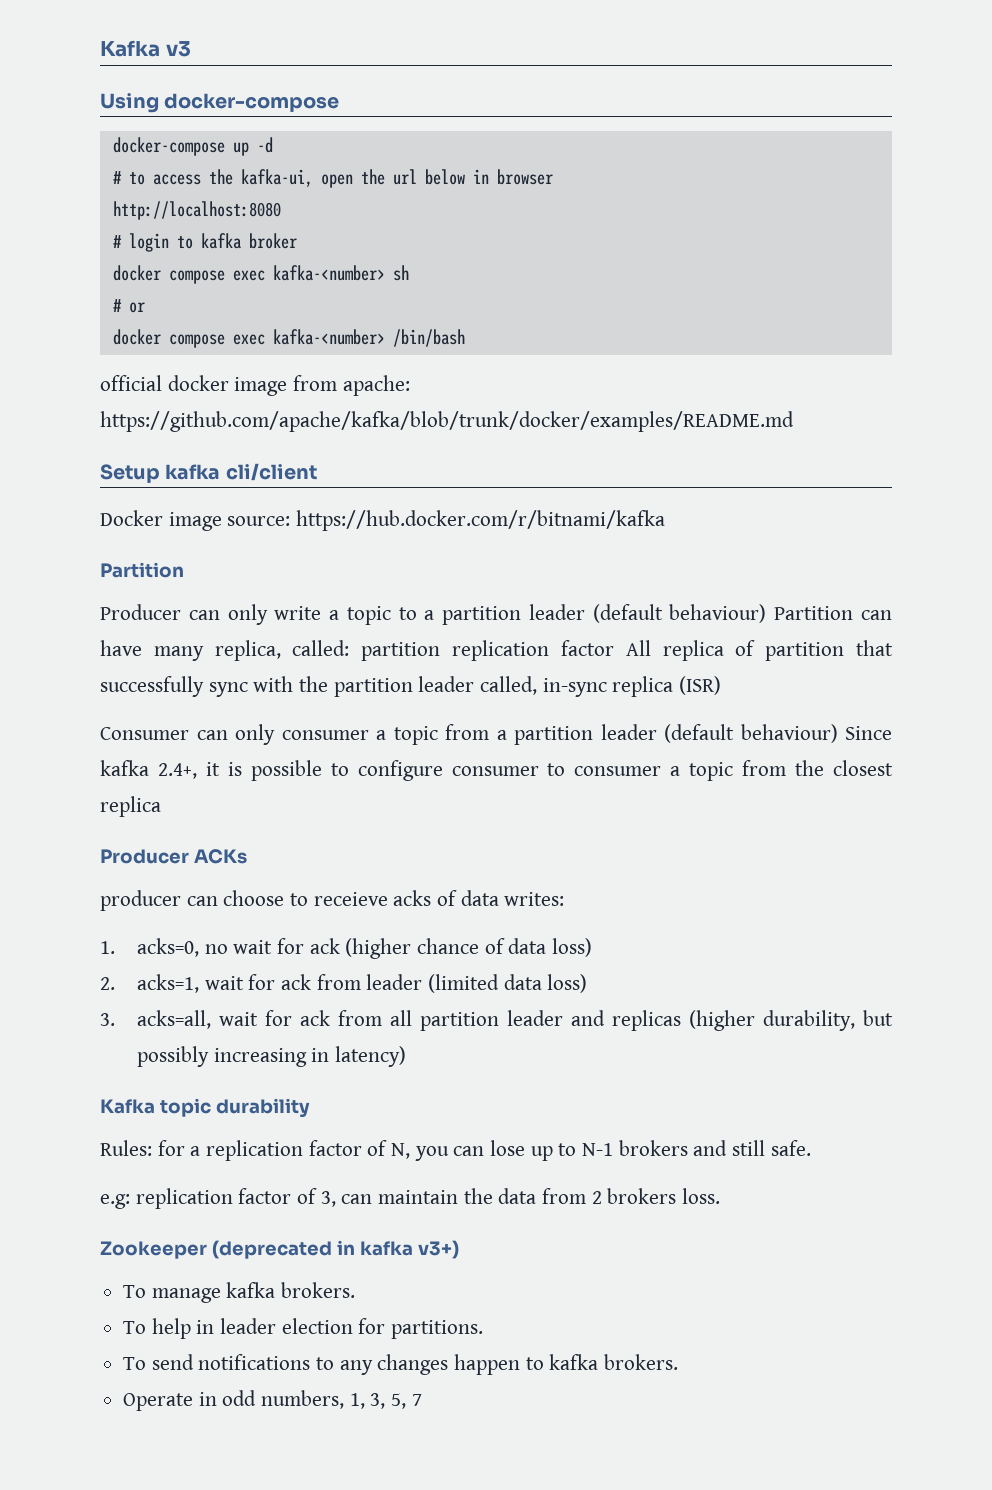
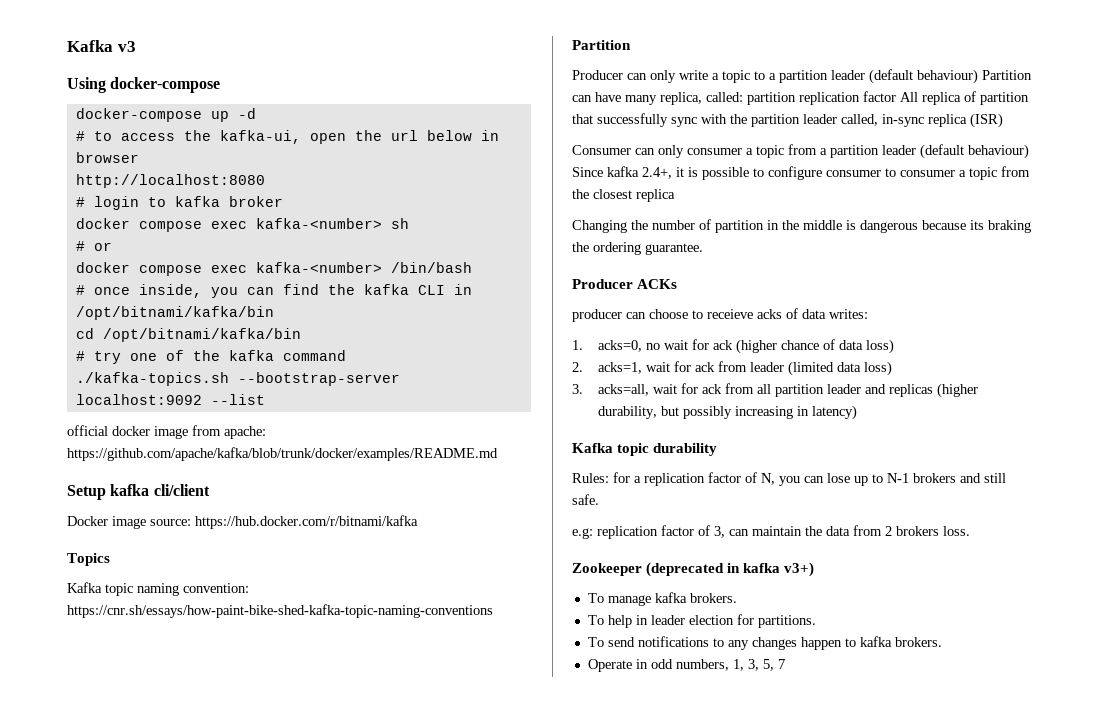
+ # once inside, you can find the kafka CLI in /opt/bitnami/kafka/bin
+ cd /opt/bitnami/kafka/bin
+ # try one of the kafka command
+ ./kafka-topics.sh --bootstrap-server localhost:9092 --list
+ Topics
+ Kafka topic naming convention: https://cnr.sh/essays/how-paint-bike-shed-kafka-topic-naming-conventions
+ Changing the number of partition in the middle is dangerous because its braking the ordering guarantee.

